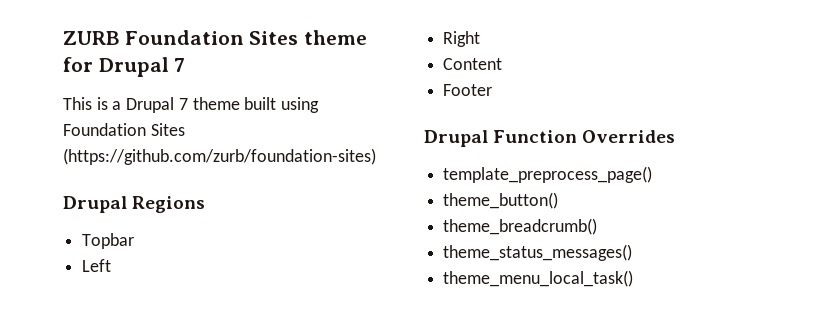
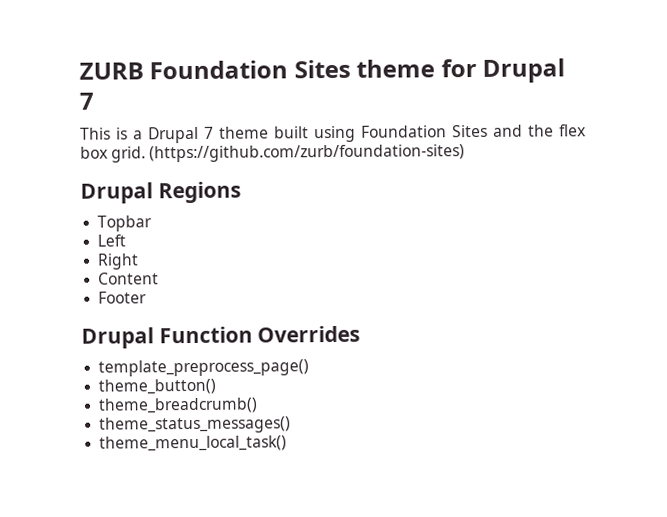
- This is a Drupal 7 theme built using Foundation Sites (https://github.com/zurb/foundation-sites)
+ This is a Drupal 7 theme built using Foundation Sites and the flex box grid. (https://github.com/zurb/foundation-sites)

